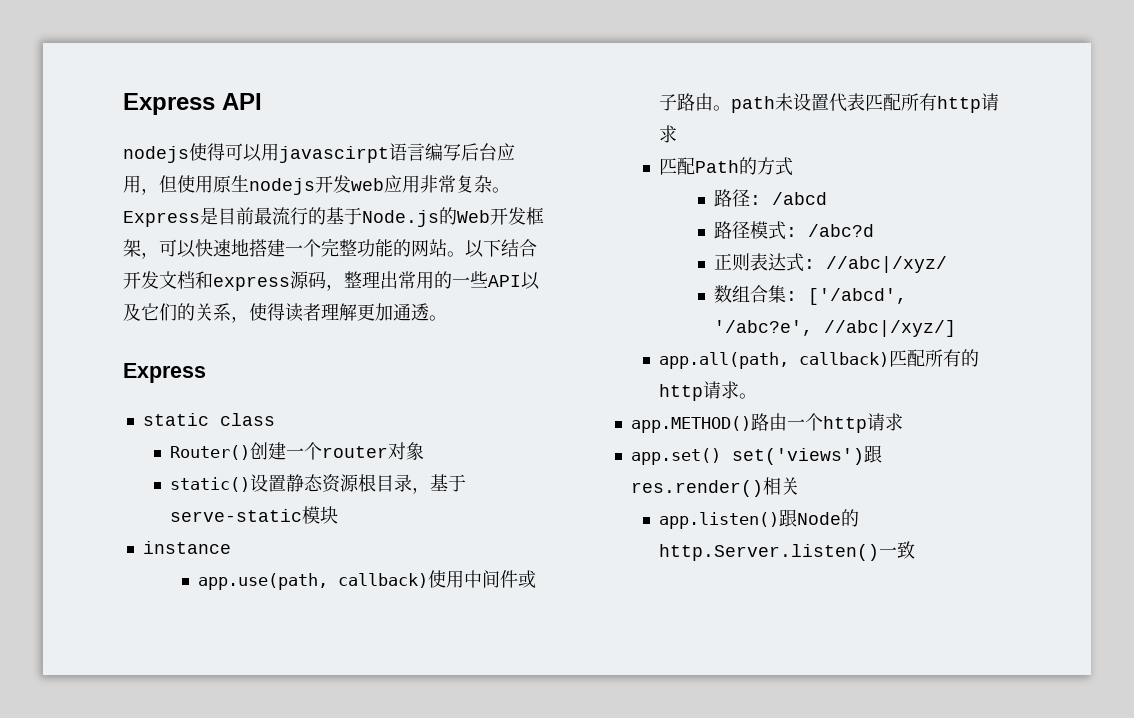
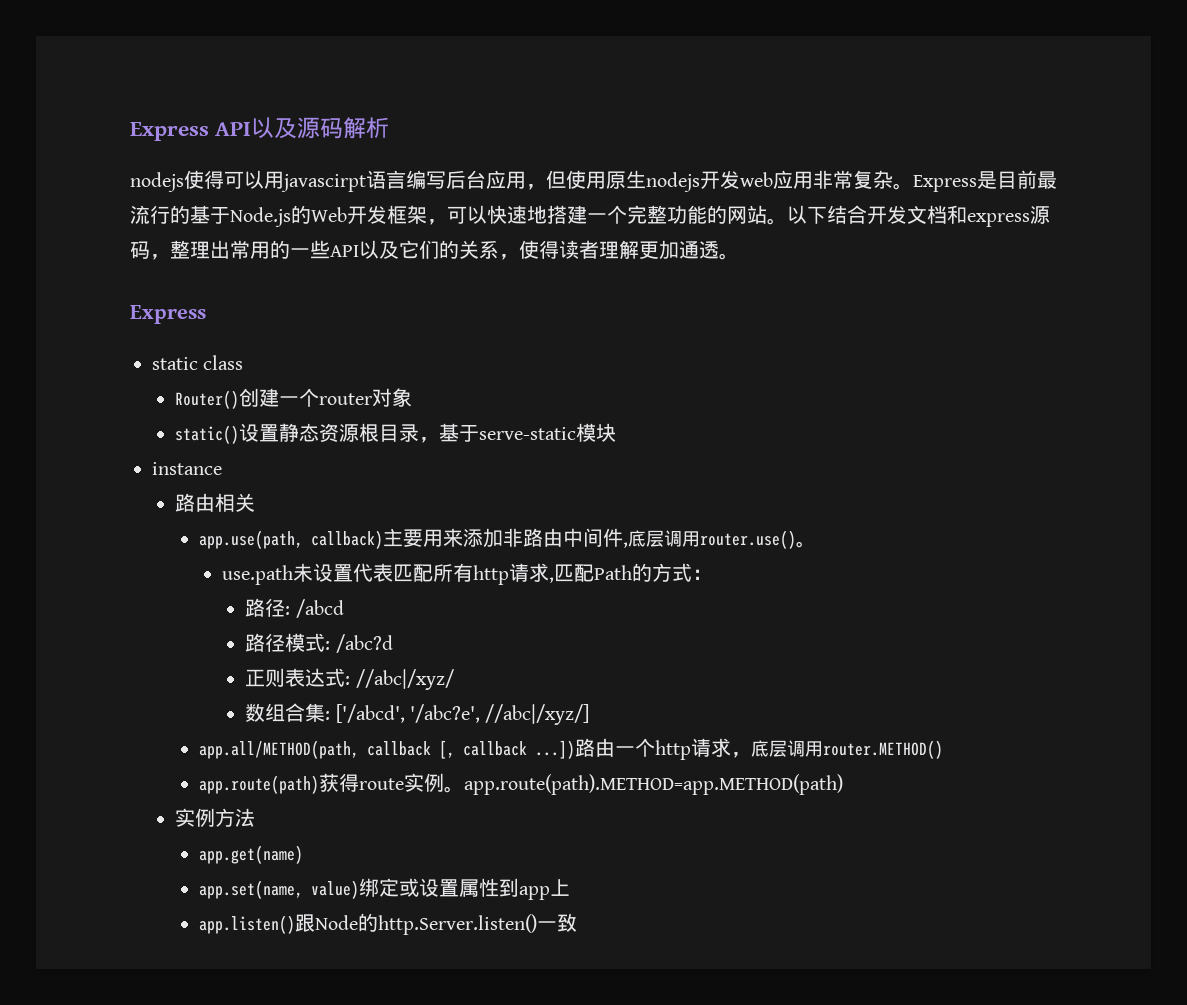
- Express API
+ Express API以及源码解析
+ 路由相关
- app.use(path, callback)使用中间件或子路由。path未设置代表匹配所有http请求
- 匹配Path的方式
+ app.use(path, callback)主要用来添加非路由中间件,底层调用router.use()。
+ use.path未设置代表匹配所有http请求,匹配Path的方式：
- app.all(path, callback)匹配所有的http请求。
- app.METHOD()路由一个http请求
- app.set() set('views')跟res.render()相关
+ app.all/METHOD(path, callback [, callback ...])路由一个http请求，底层调用router.METHOD()
+ app.route(path)获得route实例。app.route(path).METHOD=app.METHOD(path)
+ 实例方法
+ app.get(name)
+ app.set(name, value)绑定或设置属性到app上

